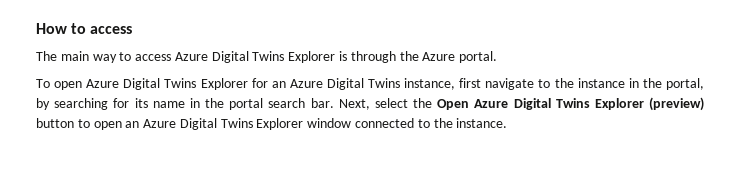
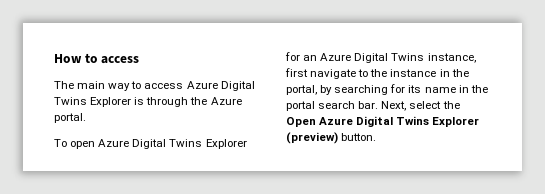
- Next, select the Open Azure Digital Twins Explorer (preview) button to open an Azure Digital Twins Explorer window connected to the instance.
+ Next, select the Open Azure Digital Twins Explorer (preview) button.

